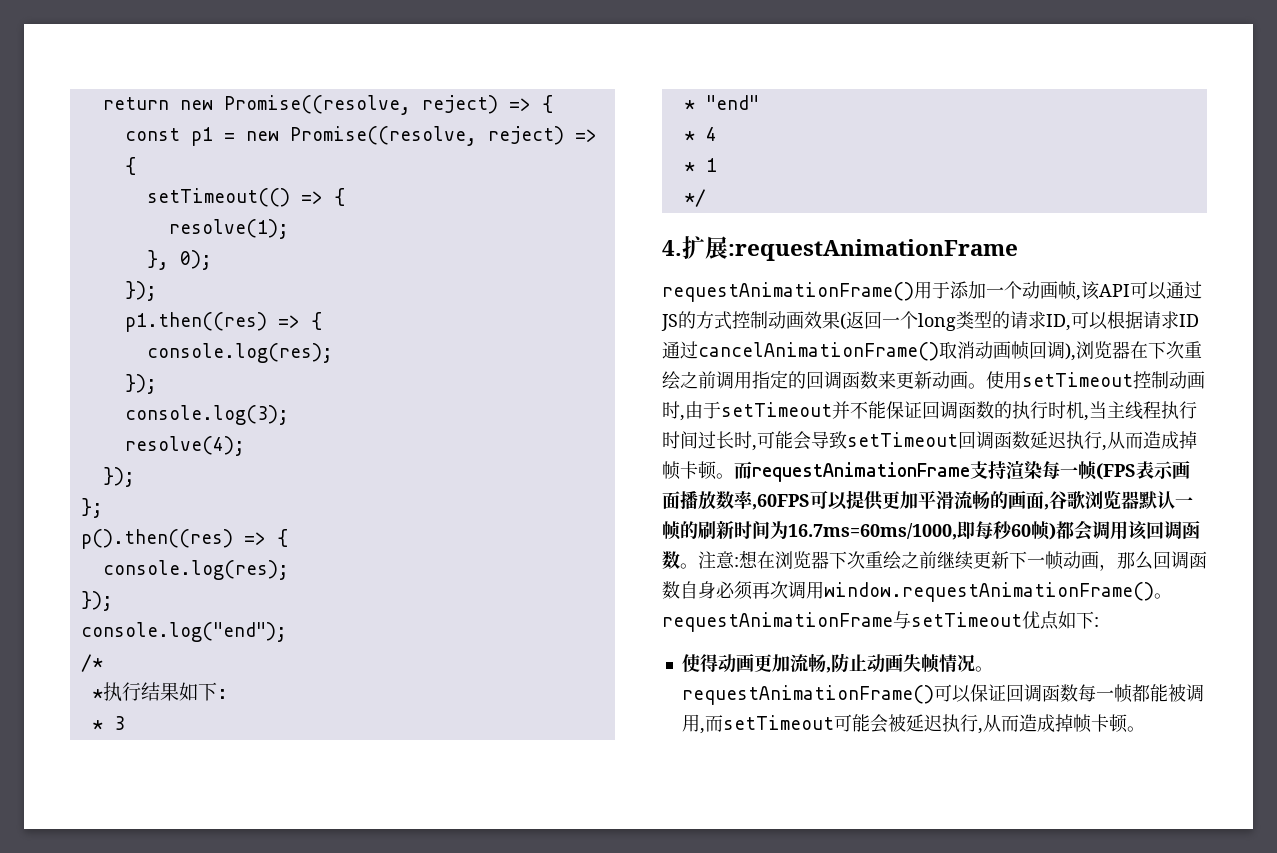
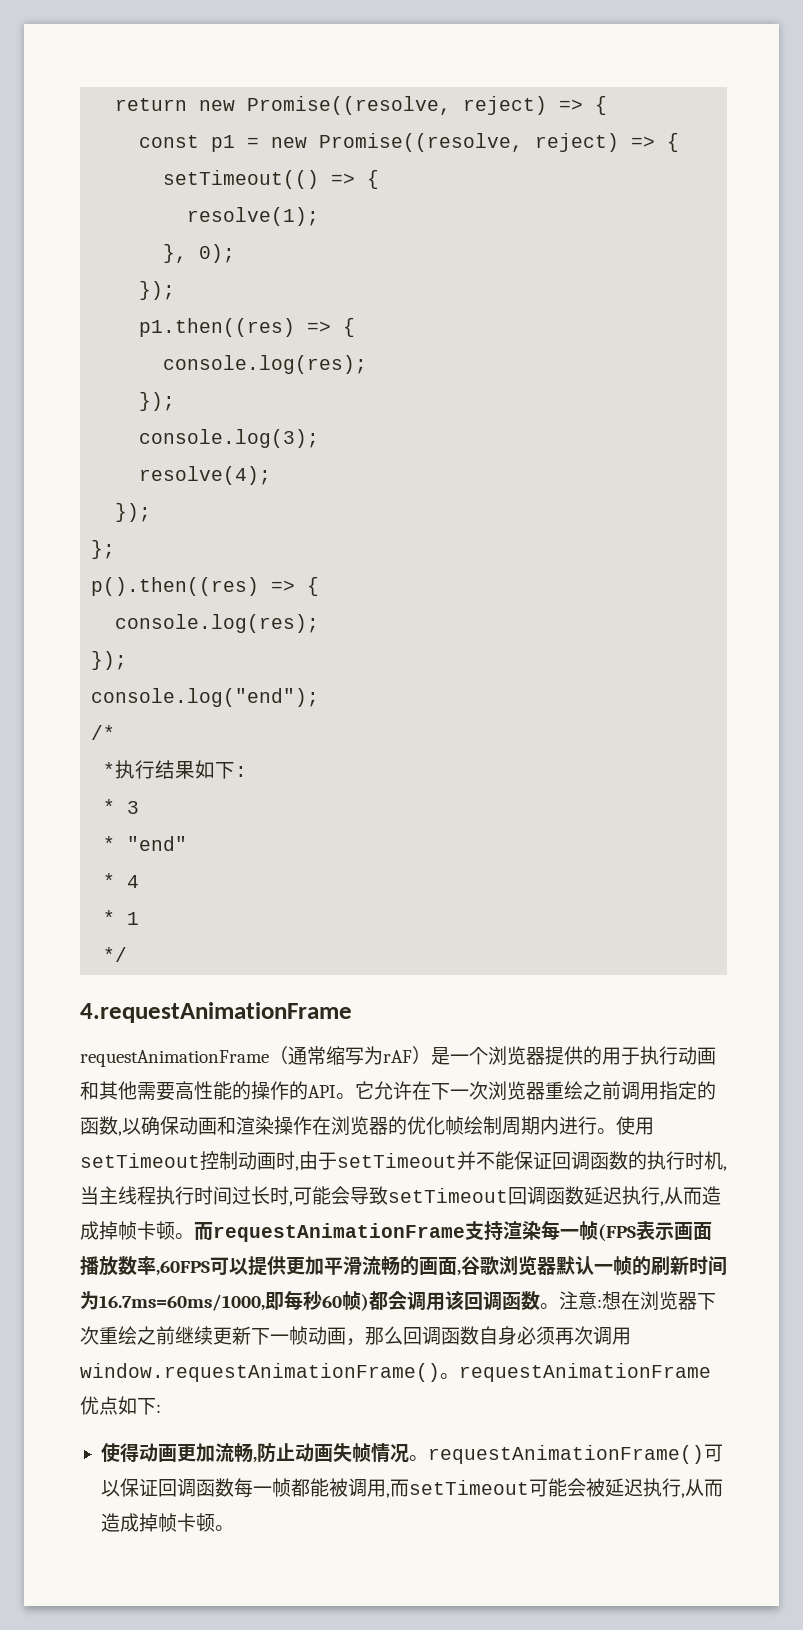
- 4.扩展:requestAnimationFrame
- requestAnimationFrame()用于添加一个动画帧,该API可以通过JS的方式控制动画效果(返回一个long类型的请求ID,可以根据请求ID通过cancelAnimationFrame()取消动画帧回调),浏览器在下次重绘之前调用指定的回调函数来更新动画。
+ 4.requestAnimationFrame
+ requestAnimationFrame（通常缩写为rAF）是一个浏览器提供的用于执行动画和其他需要高性能的操作的API。它允许在下一次浏览器重绘之前调用指定的函数,以确保动画和渲染操作在浏览器的优化帧绘制周期内进行。
- 注意:想在浏览器下次重绘之前继续更新下一帧动画，那么回调函数自身必须再次调用window.requestAnimationFrame()。requestAnimationFrame与setTimeout优点如下:
+ 注意:想在浏览器下次重绘之前继续更新下一帧动画，那么回调函数自身必须再次调用window.requestAnimationFrame()。requestAnimationFrame优点如下:

